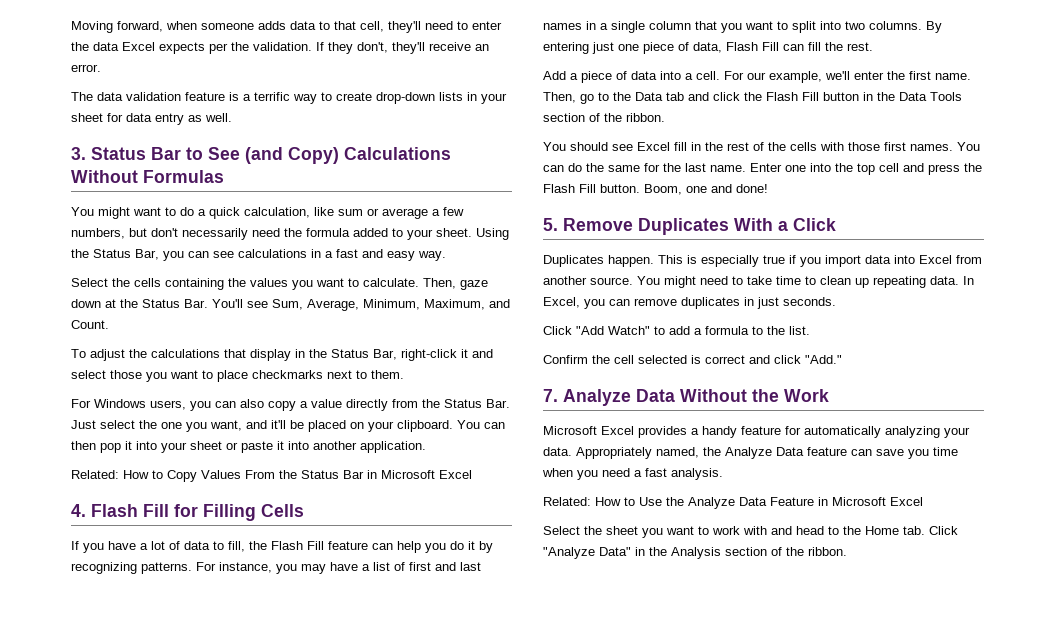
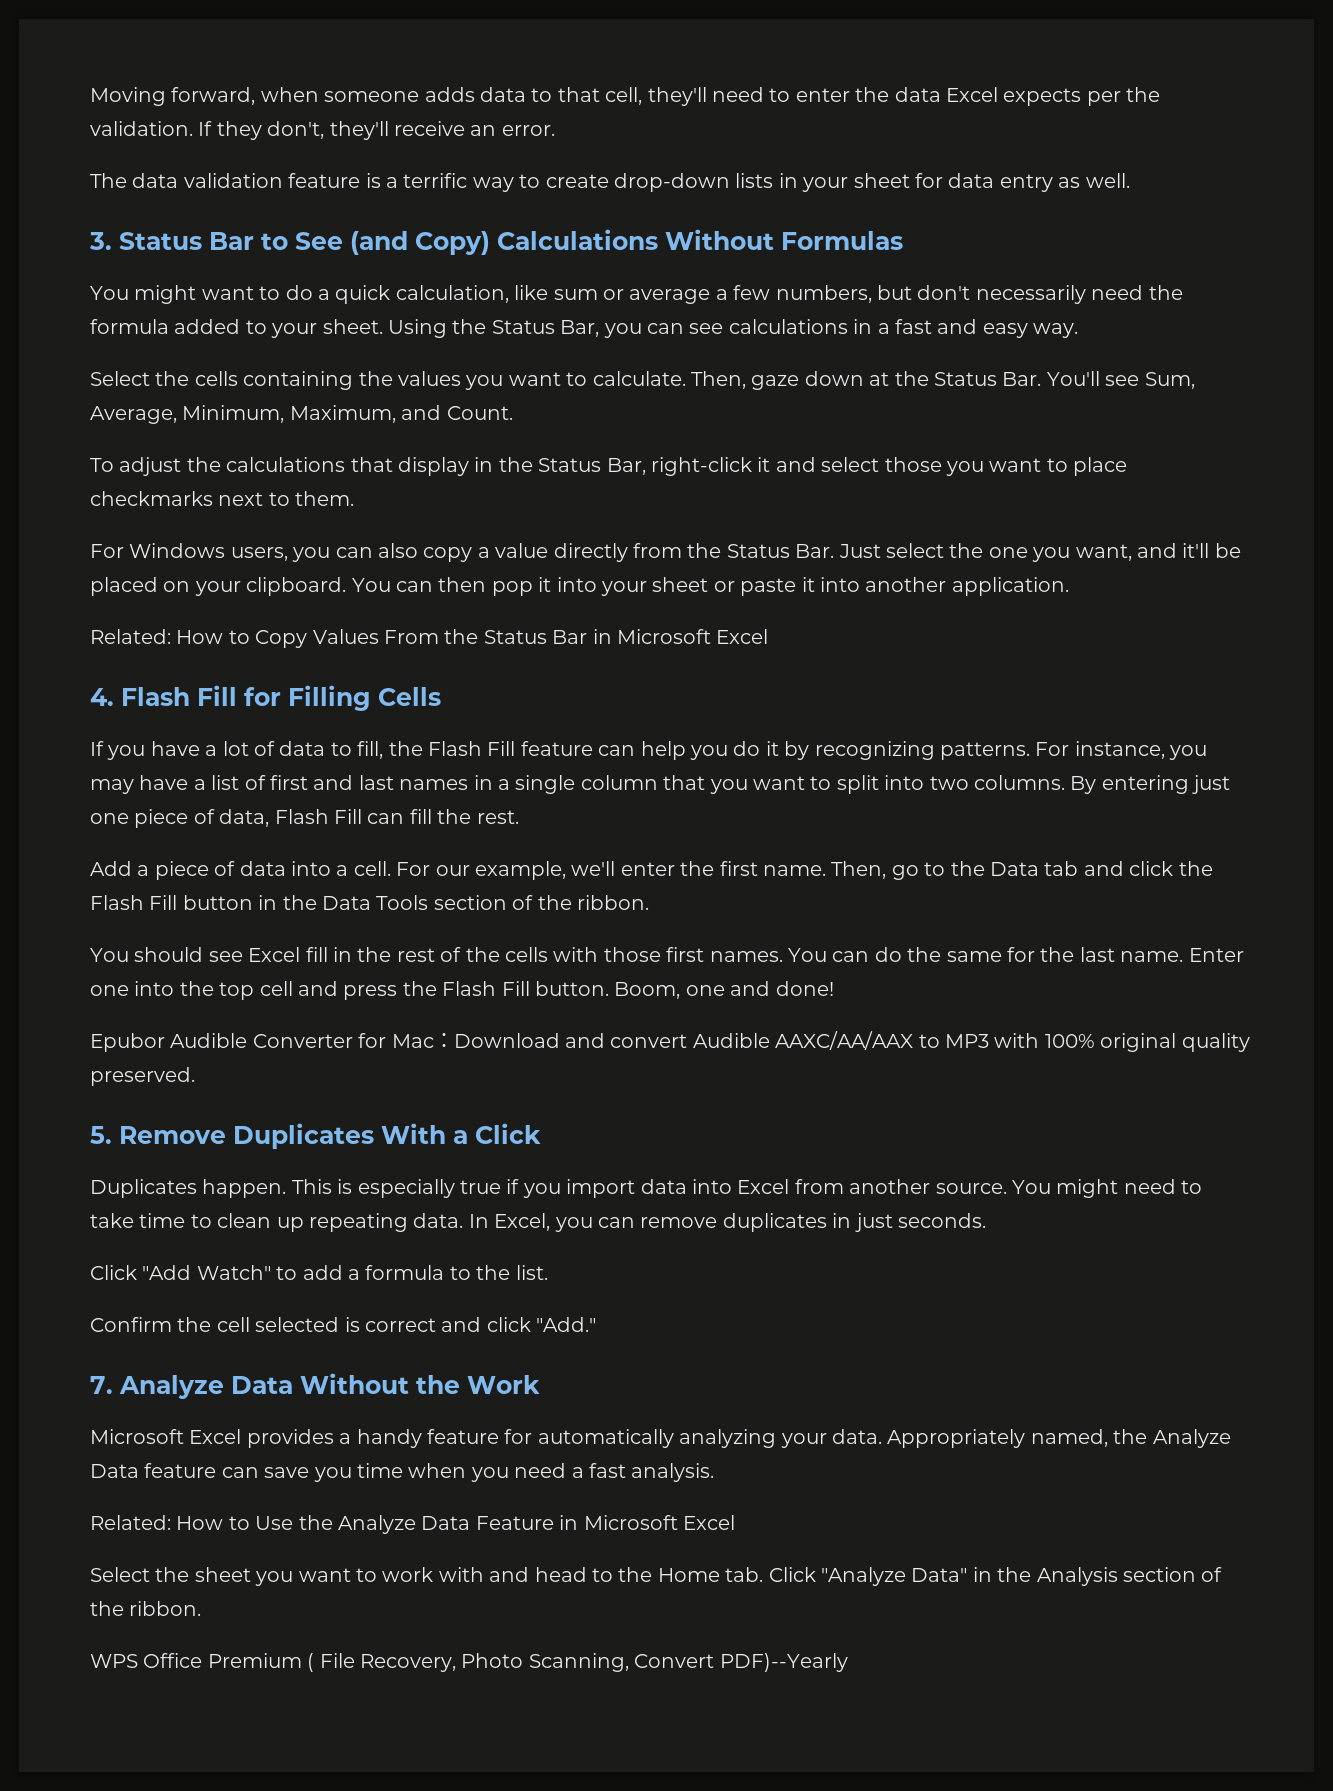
+ Epubor Audible Converter for Mac：Download and convert Audible AAXC/AA/AAX to MP3 with 100% original quality preserved.
+ WPS Office Premium ( File Recovery, Photo Scanning, Convert PDF)--Yearly

